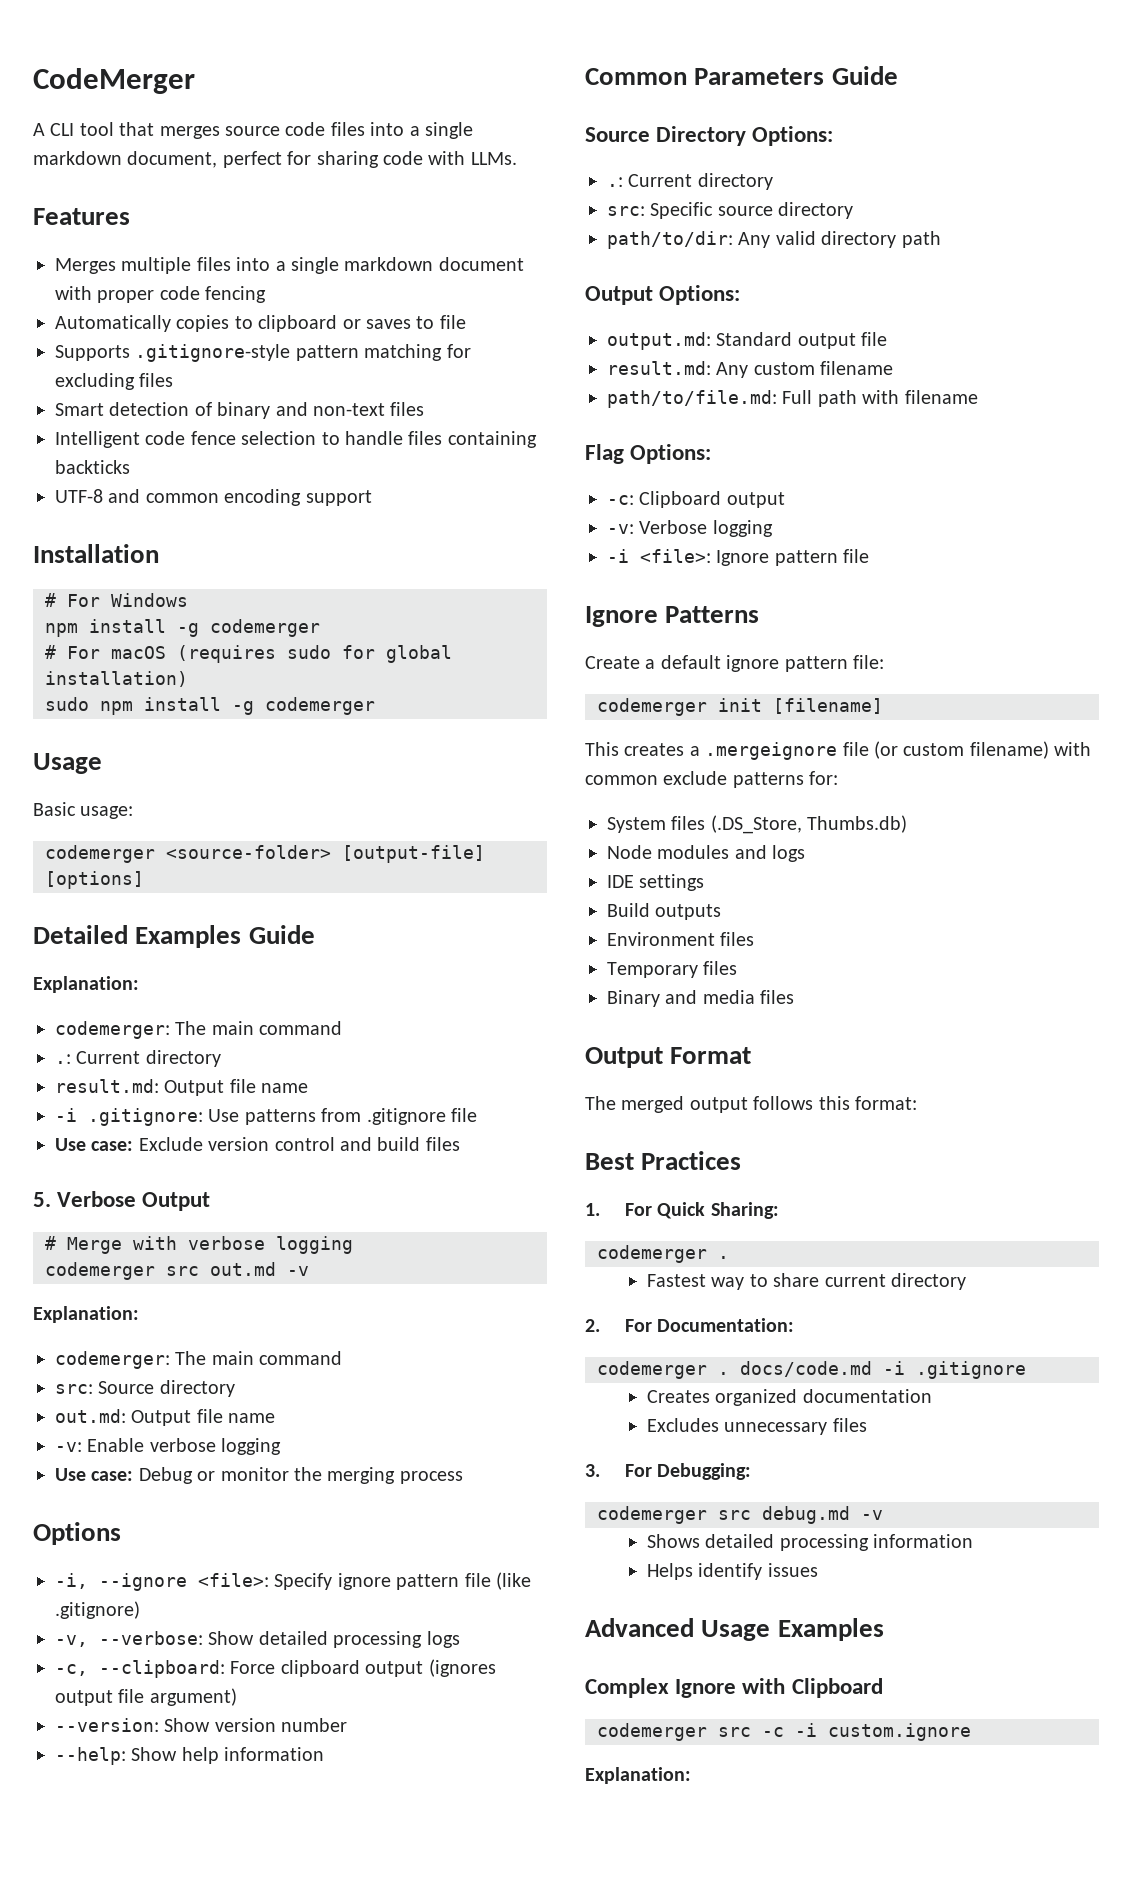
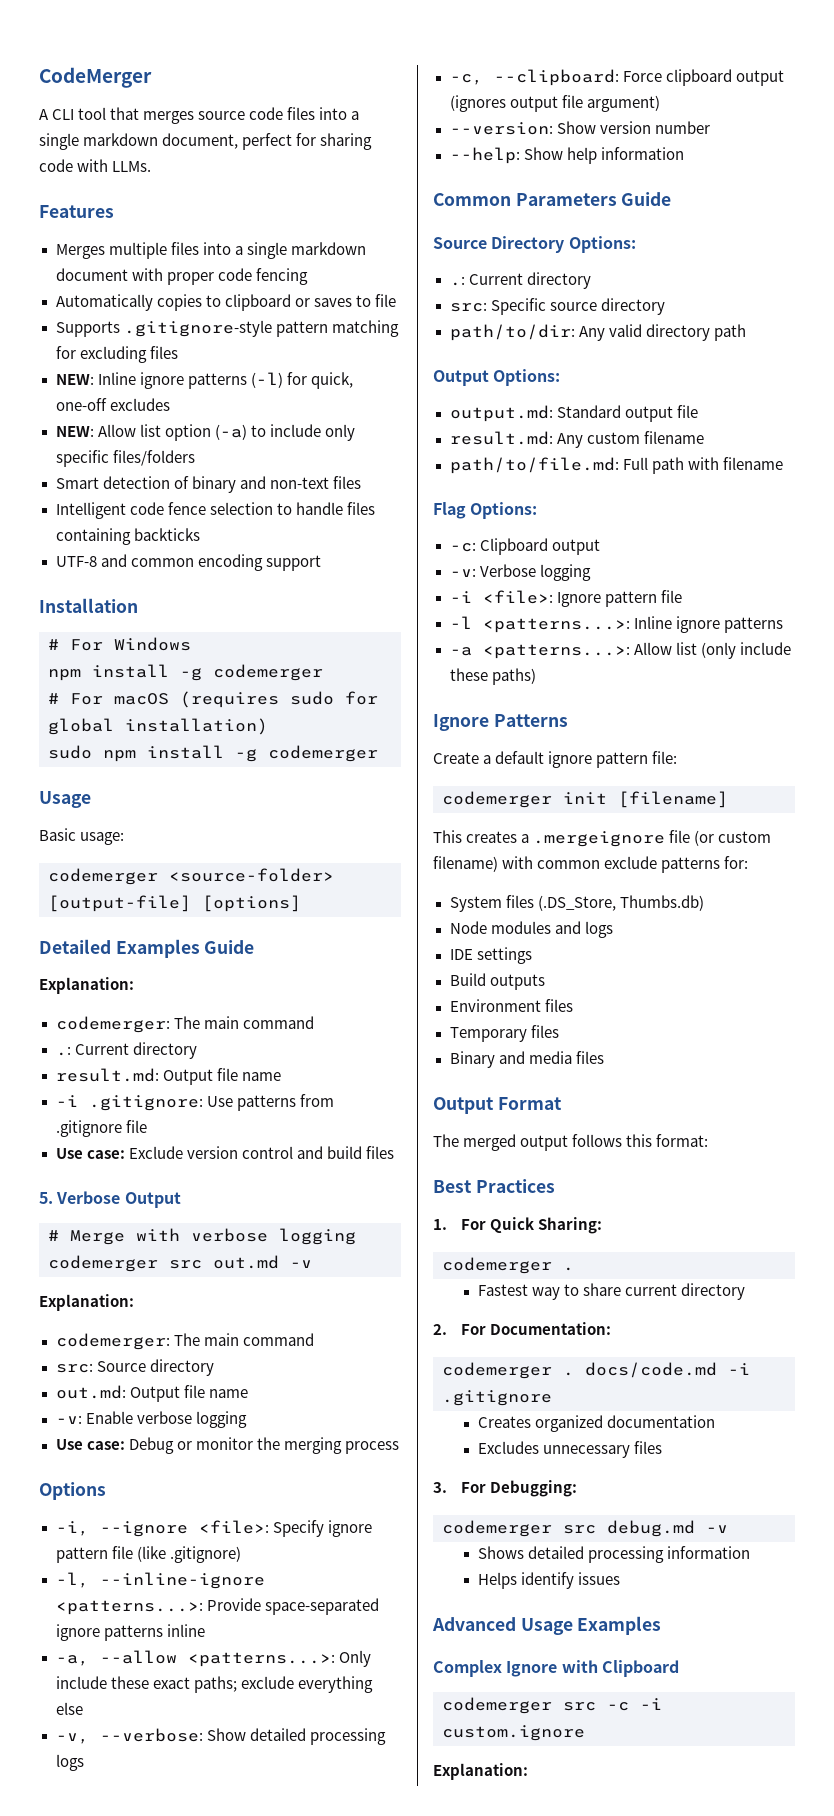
+ NEW: Inline ignore patterns (-l) for quick, one-off excludes
+ NEW: Allow list option (-a) to include only specific files/folders
+ -l, --inline-ignore <patterns...>: Provide space-separated ignore patterns inline
+ -a, --allow <patterns...>: Only include these exact paths; exclude everything else
+ -l <patterns...>: Inline ignore patterns
+ -a <patterns...>: Allow list (only include these paths)

